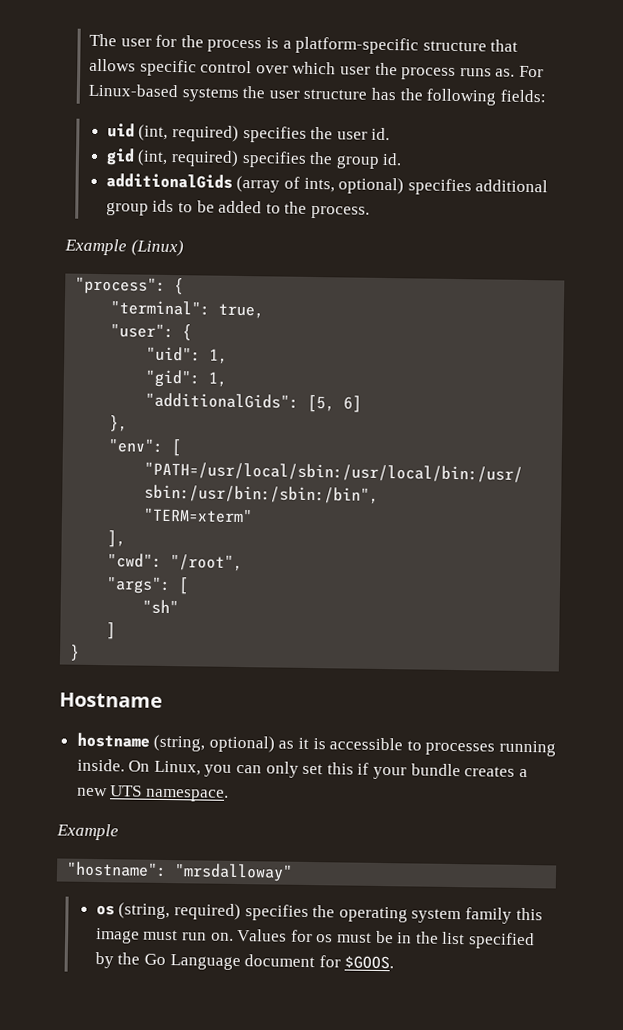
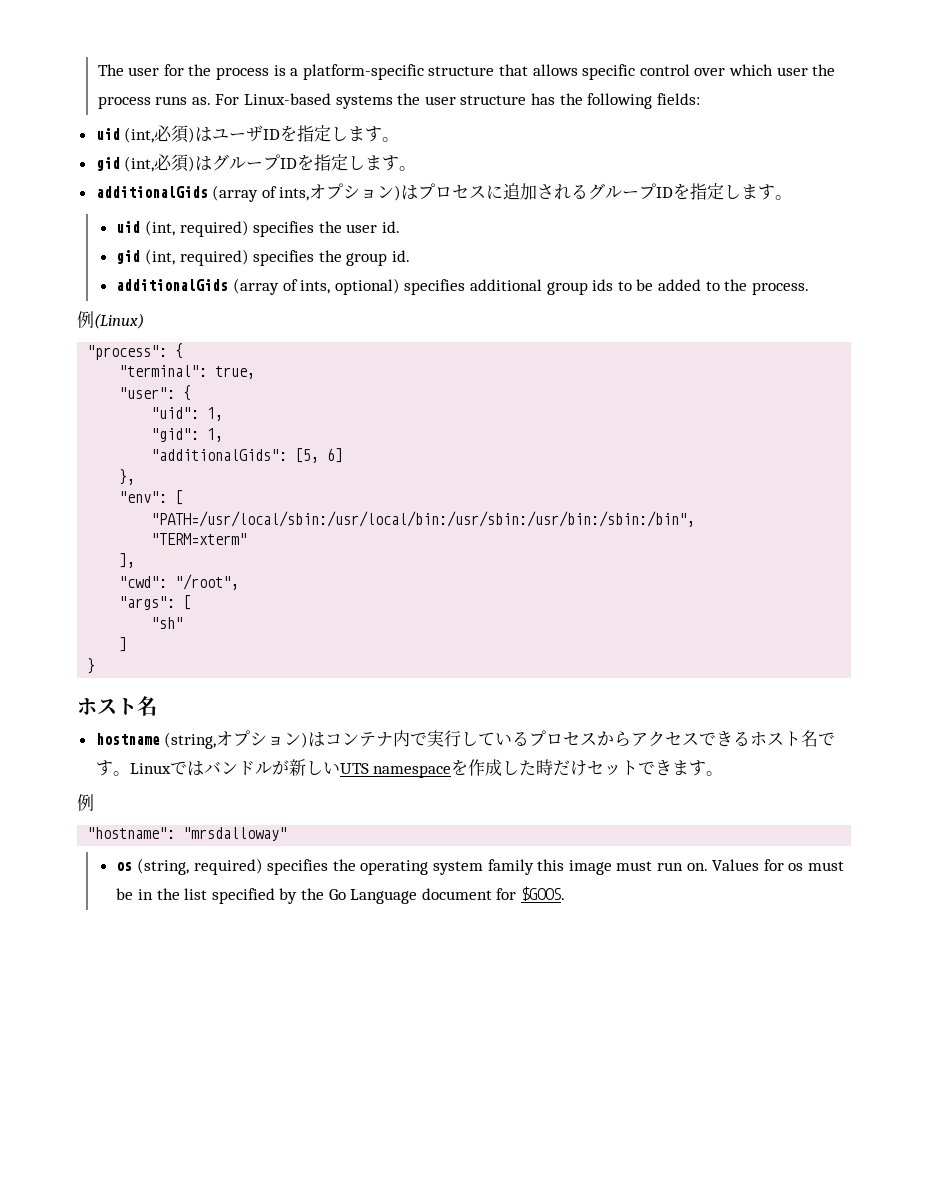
+ uid (int,必須)はユーザIDを指定します。
+ gid (int,必須)はグループIDを指定します。
+ additionalGids (array of ints,オプション)はプロセスに追加されるグループIDを指定します。
- Example (Linux)
+ 例(Linux)
  }
- Hostname
+ ホスト名
- hostname (string, optional) as it is accessible to processes running inside. On Linux, you can only set this if your bundle creates a new UTS namespace.
- Example
+ hostname (string,オプション)はコンテナ内で実行しているプロセスからアクセスできるホスト名です。Linuxではバンドルが新しいUTS namespaceを作成した時だけセットできます。
+ 例

